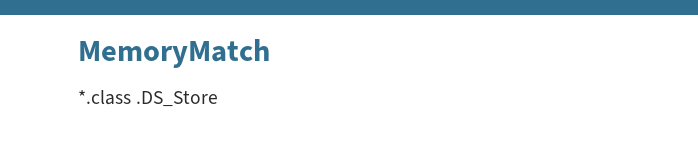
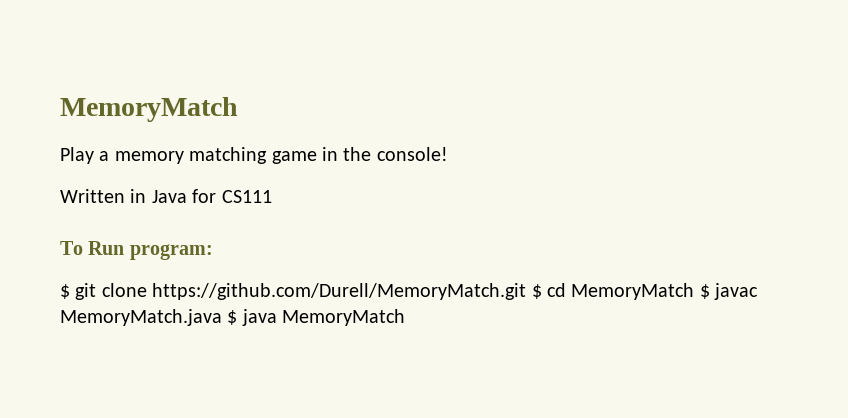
- *.class .DS_Store
+ Play a memory matching game in the console!
+ Written in Java for CS111
+ To Run program:
+ $ git clone https://github.com/Durell/MemoryMatch.git $ cd MemoryMatch $ javac MemoryMatch.java $ java MemoryMatch

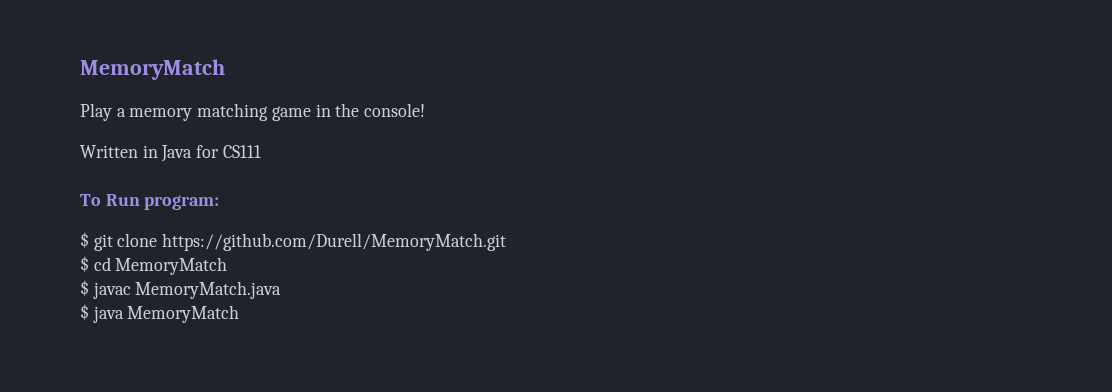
- $ git clone https://github.com/Durell/MemoryMatch.git $ cd MemoryMatch $ javac MemoryMatch.java $ java MemoryMatch
+ $ git clone https://github.com/Durell/MemoryMatch.git
+ $ cd MemoryMatch
+ $ javac MemoryMatch.java
+ $ java MemoryMatch

